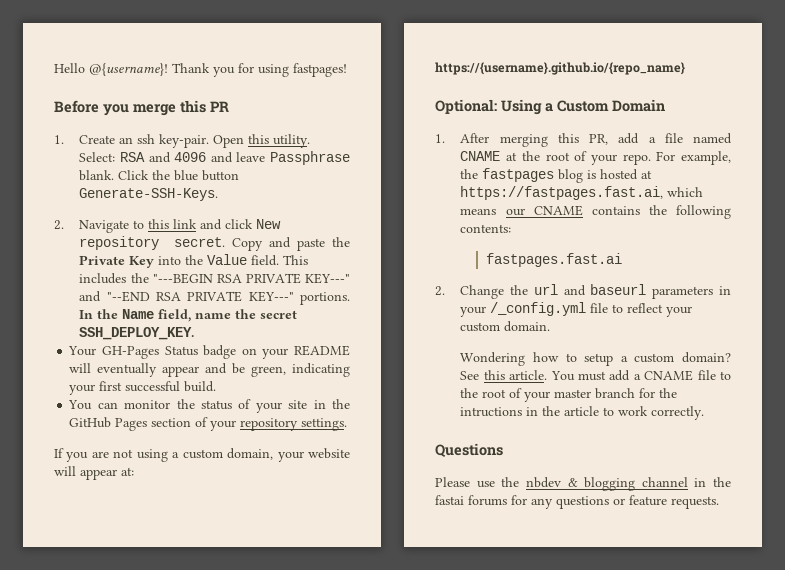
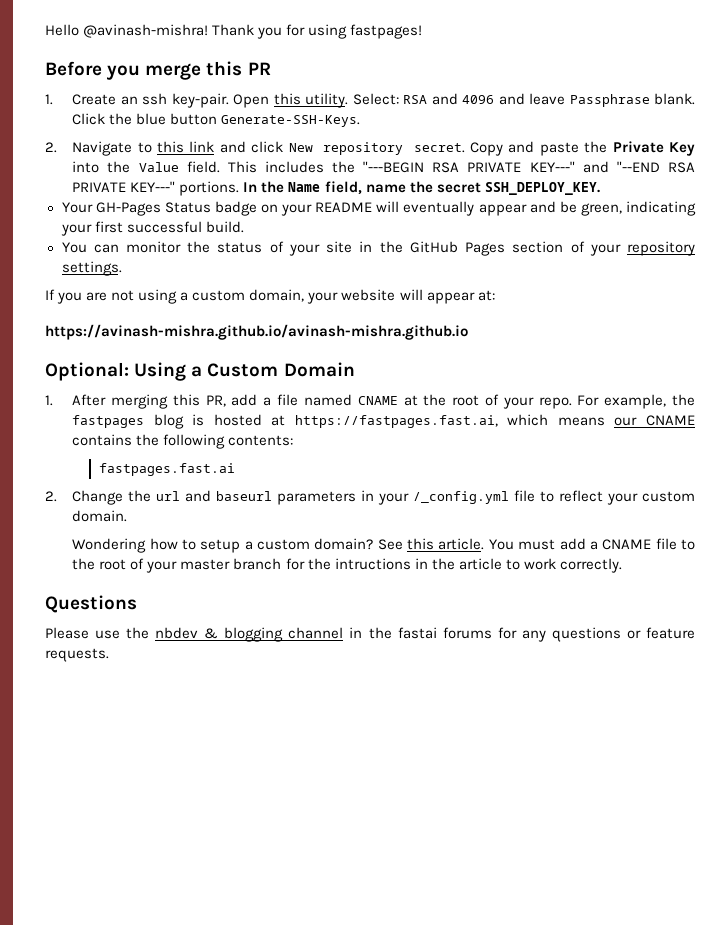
- Hello @{username}!
+ Hello @avinash-mishra!
- https://{username}.github.io/{repo_name}
+ https://avinash-mishra.github.io/avinash-mishra.github.io

